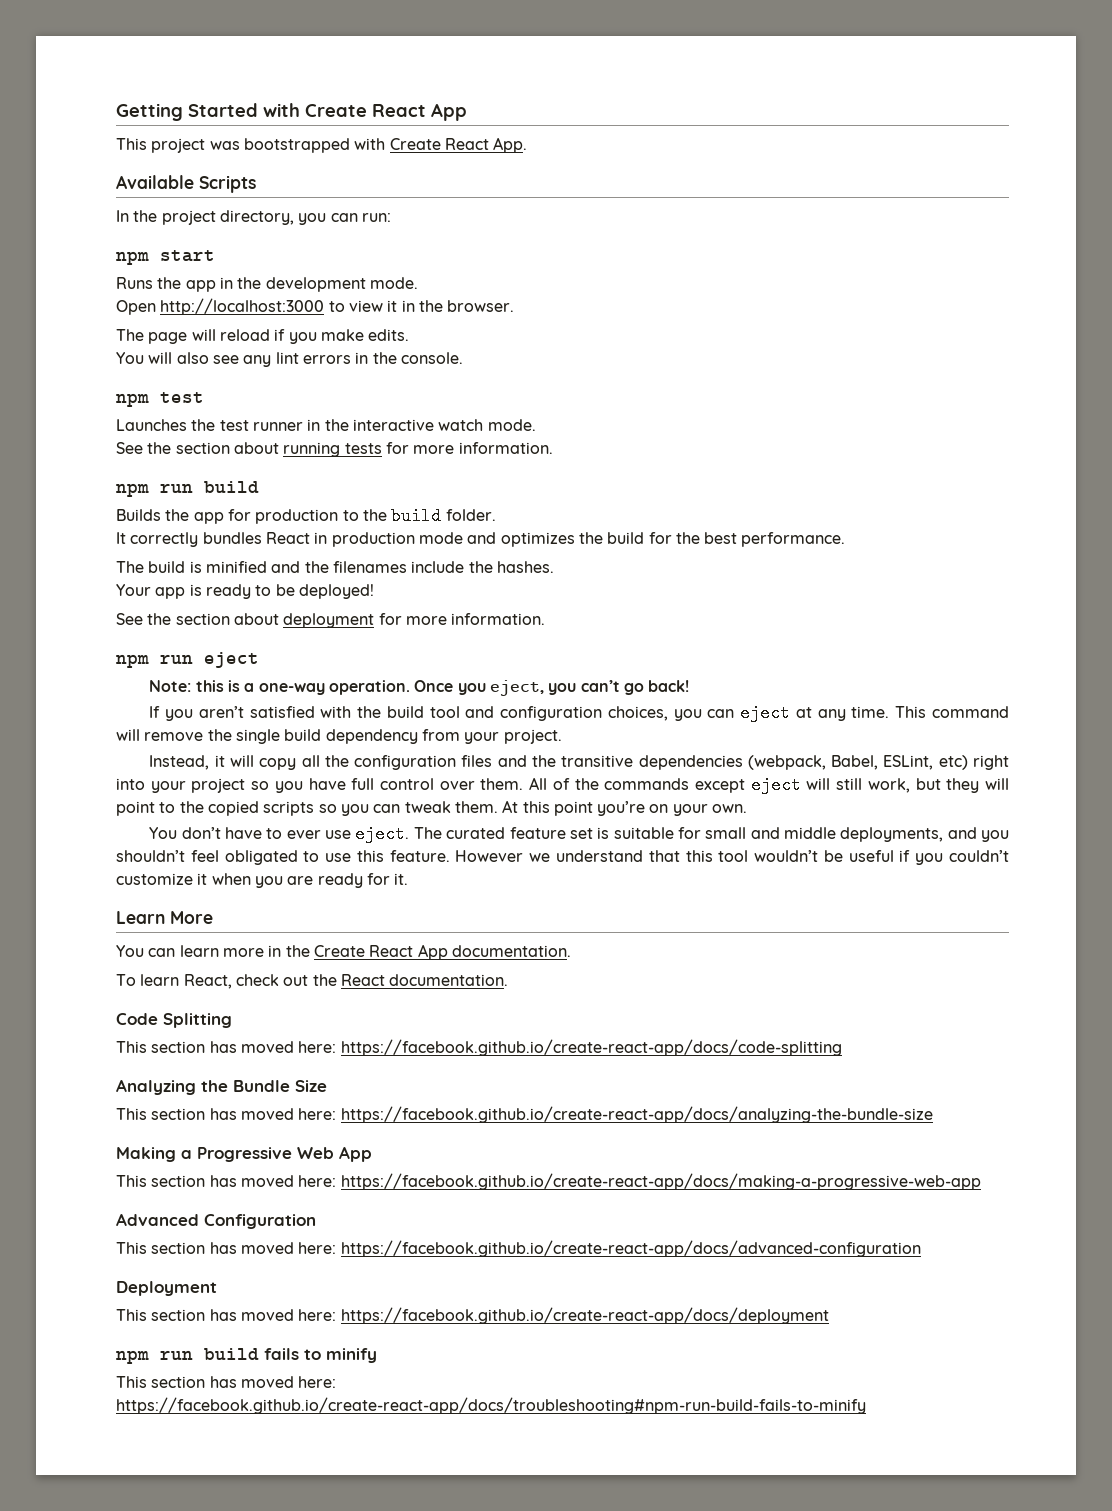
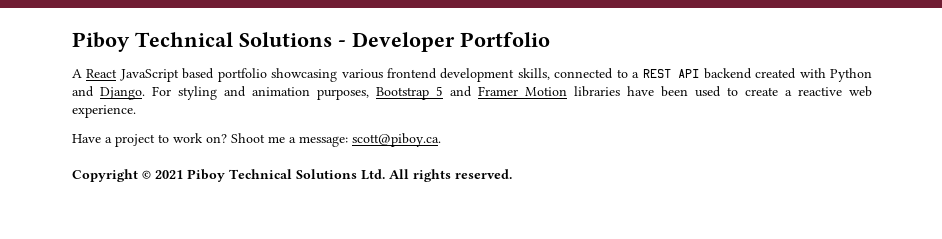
- Getting Started with Create React App
- This project was bootstrapped with Create React App.
- Available Scripts
- In the project directory, you can run:
- npm start
- Runs the app in the development mode.
- Open http://localhost:3000 to view it in the browser.
- The page will reload if you make edits.
- You will also see any lint errors in the console.
- npm test
- Launches the test runner in the interactive watch mode.
- See the section about running tests for more information.
- npm run build
- Builds the app for production to the build folder.
- It correctly bundles React in production mode and optimizes the build for the best performance.
- The build is minified and the filenames include the hashes.
- Your app is ready to be deployed!
- See the section about deployment for more information.
- npm run eject
- Note: this is a one-way operation. Once you eject, you can’t go back!
- If you aren’t satisfied with the build tool and configuration choices, you can eject at any time. This command will remove the single build dependency from your project.
- Instead, it will copy all the configuration files and the transitive dependencies (webpack, Babel, ESLint, etc) right into your project so you have full control over them. All of the commands except eject will still work, but they will point to the copied scripts so you can tweak them. At this point you’re on your own.
- You don’t have to ever use eject. The curated feature set is suitable for small and middle deployments, and you shouldn’t feel obligated to use this feature. However we understand that this tool wouldn’t be useful if you couldn’t customize it when you are ready for it.
- Learn More
- You can learn more in the Create React App documentation.
- To learn React, check out the React documentation.
- Code Splitting
- This section has moved here: https://facebook.github.io/create-react-app/docs/code-splitting
- Analyzing the Bundle Size
- This section has moved here: https://facebook.github.io/create-react-app/docs/analyzing-the-bundle-size
- Making a Progressive Web App
- This section has moved here: https://facebook.github.io/create-react-app/docs/making-a-progressive-web-app
- Advanced Configuration
- This section has moved here: https://facebook.github.io/create-react-app/docs/advanced-configuration
- Deployment
- This section has moved here: https://facebook.github.io/create-react-app/docs/deployment
- npm run build fails to minify
- This section has moved here: https://facebook.github.io/create-react-app/docs/troubleshooting#npm-run-build-fails-to-minify
+ Piboy Technical Solutions - Developer Portfolio
+ A React JavaScript based portfolio showcasing various frontend development skills, connected to a REST API backend created with Python and Django. For styling and animation purposes, Bootstrap 5 and Framer Motion libraries have been used to create a reactive web experience.
+ Have a project to work on? Shoot me a message: scott@piboy.ca.
+ Copyright © 2021 Piboy Technical Solutions Ltd. All rights reserved.

